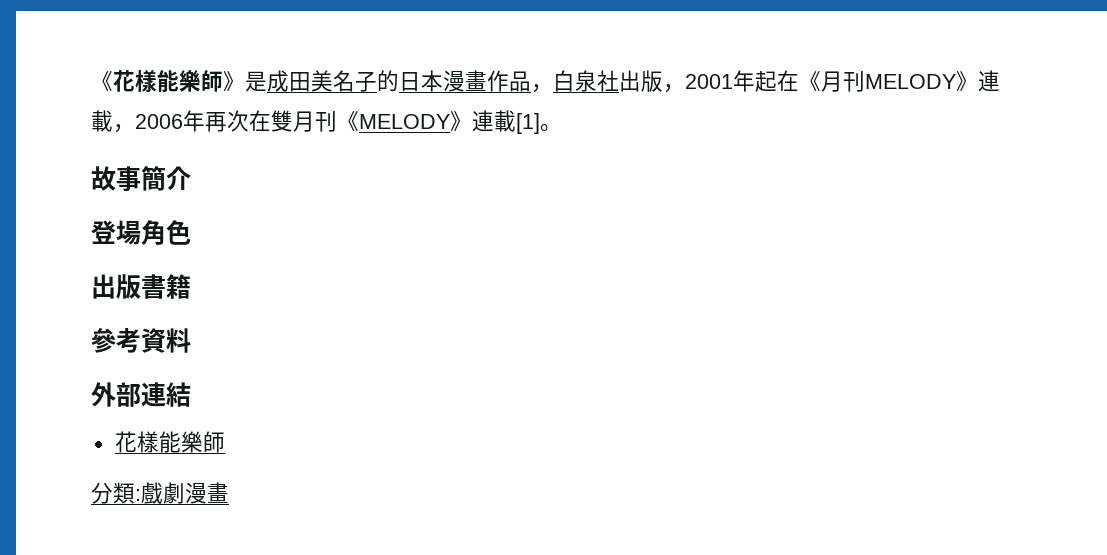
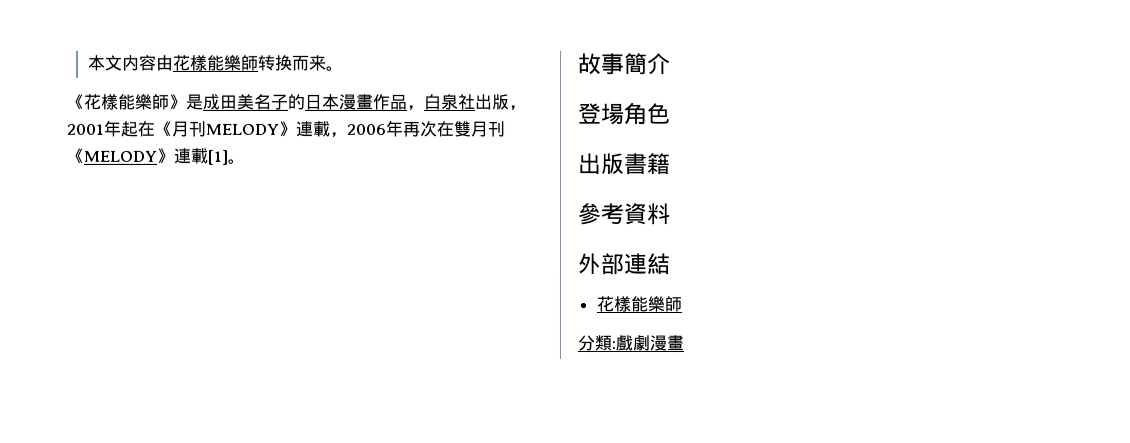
+ 本文内容由花樣能樂師转换而来。

